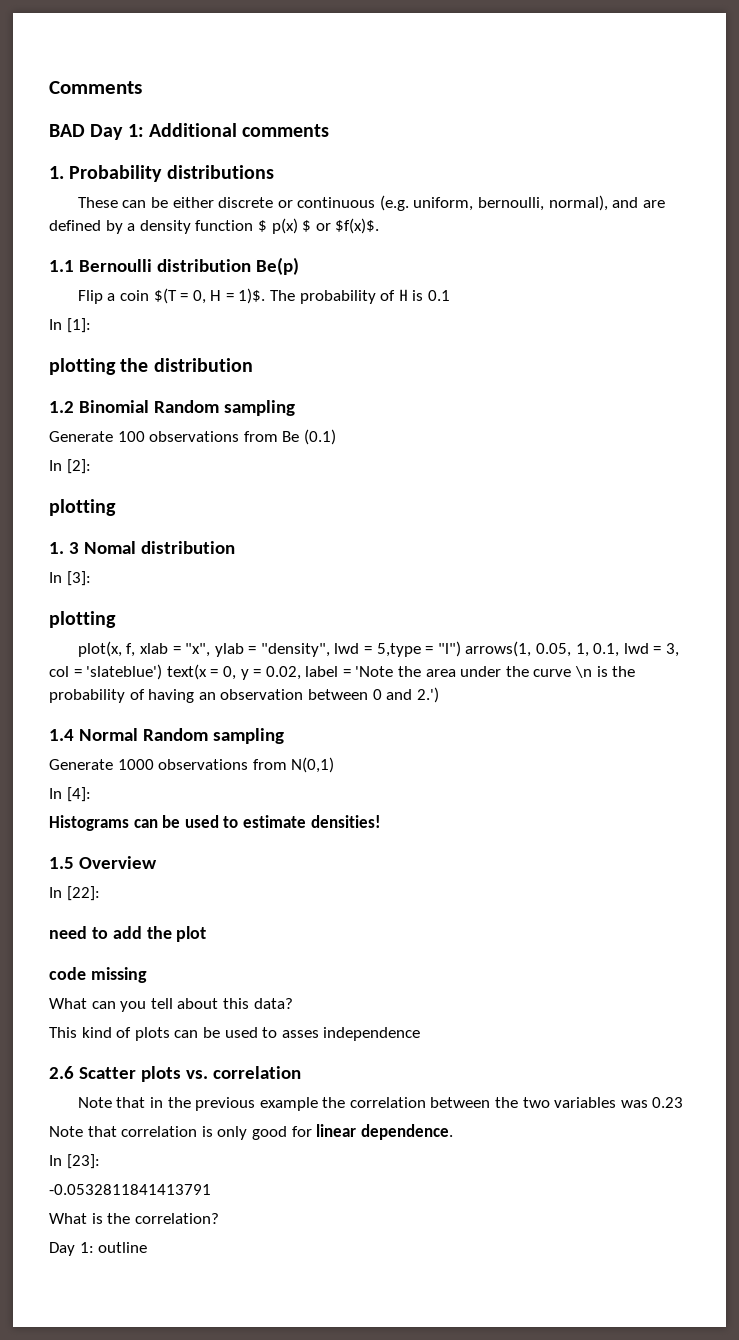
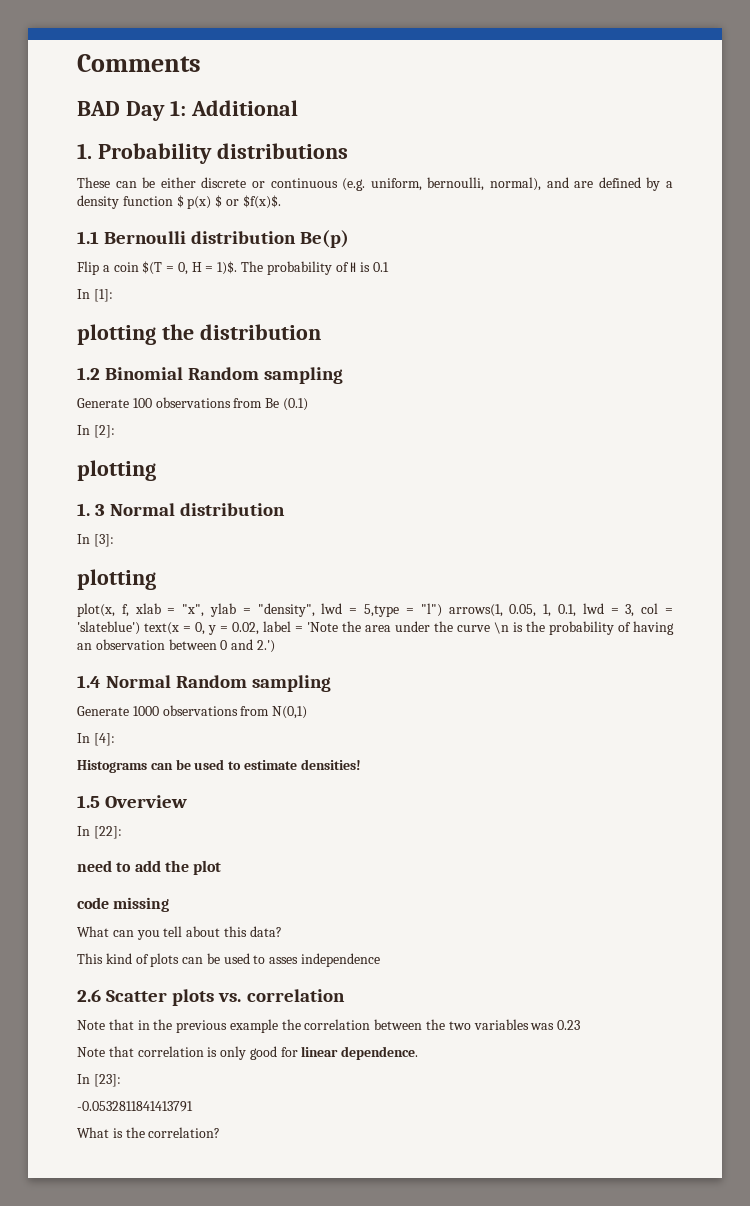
- BAD Day 1: Additional comments
+ BAD Day 1: Additional
- 1. 3 Nomal distribution
+ 1. 3 Normal distribution
- Day 1: outline

